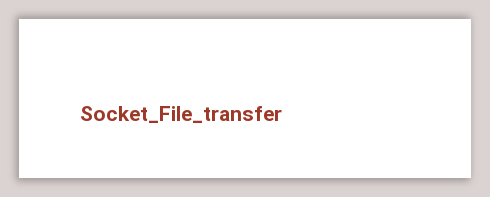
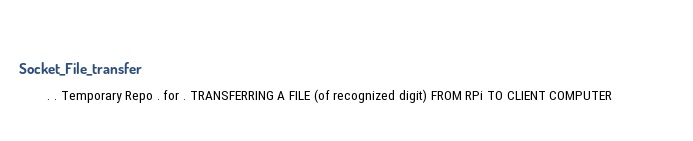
+ . . Temporary Repo . for . TRANSFERRING A FILE (of recognized digit) FROM RPi TO CLIENT COMPUTER

